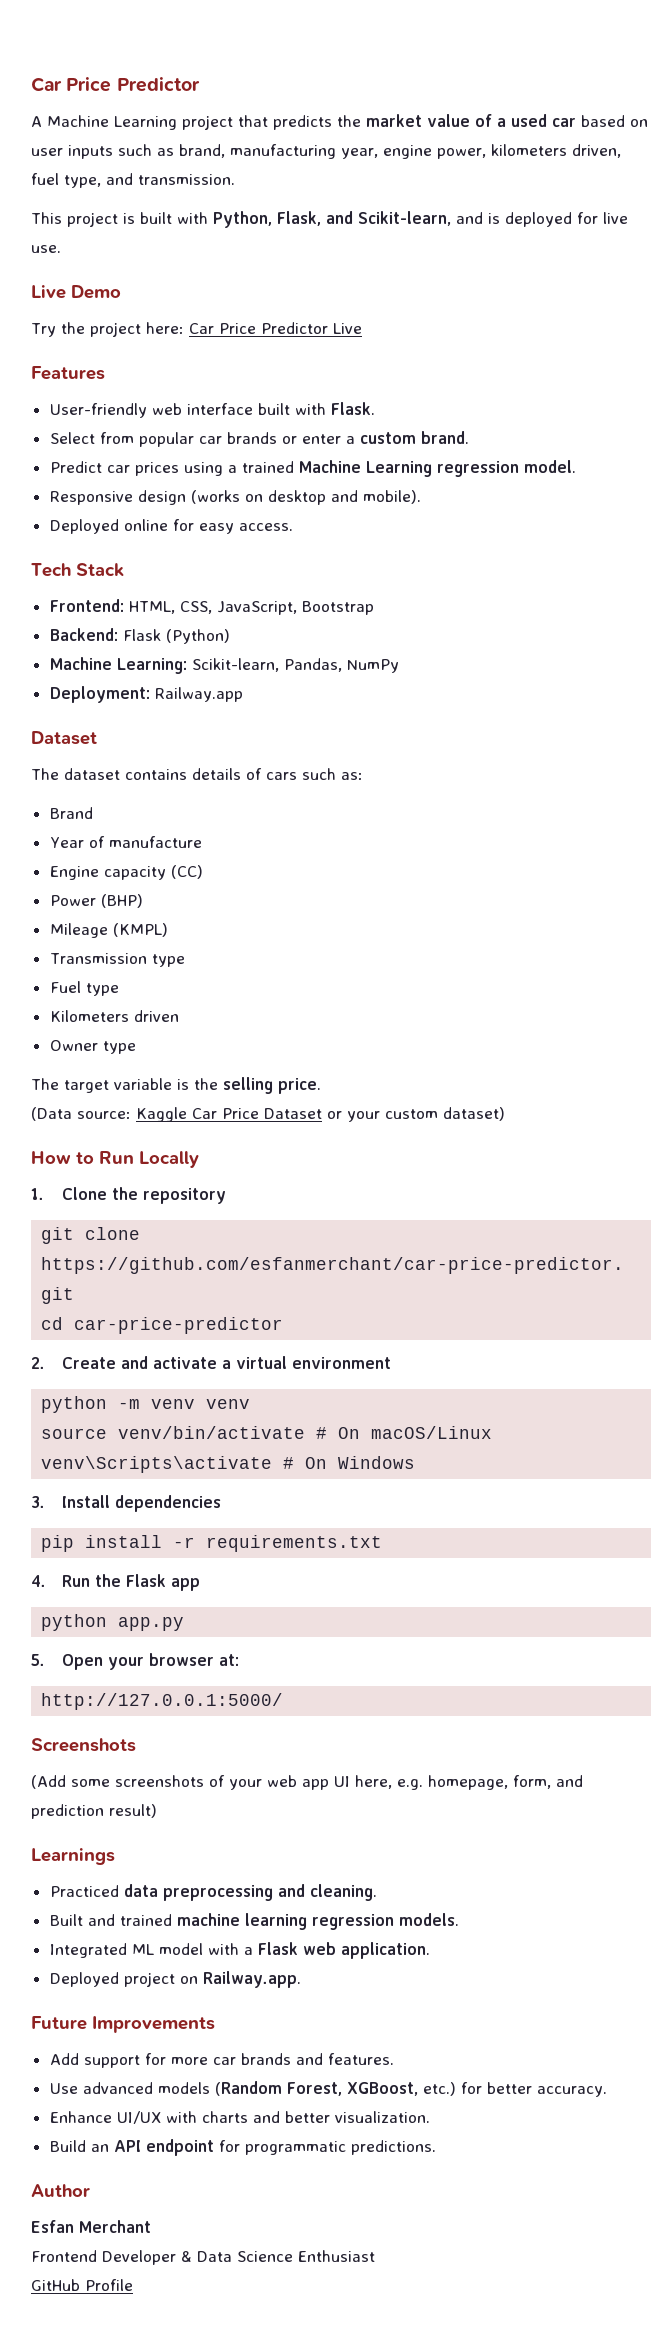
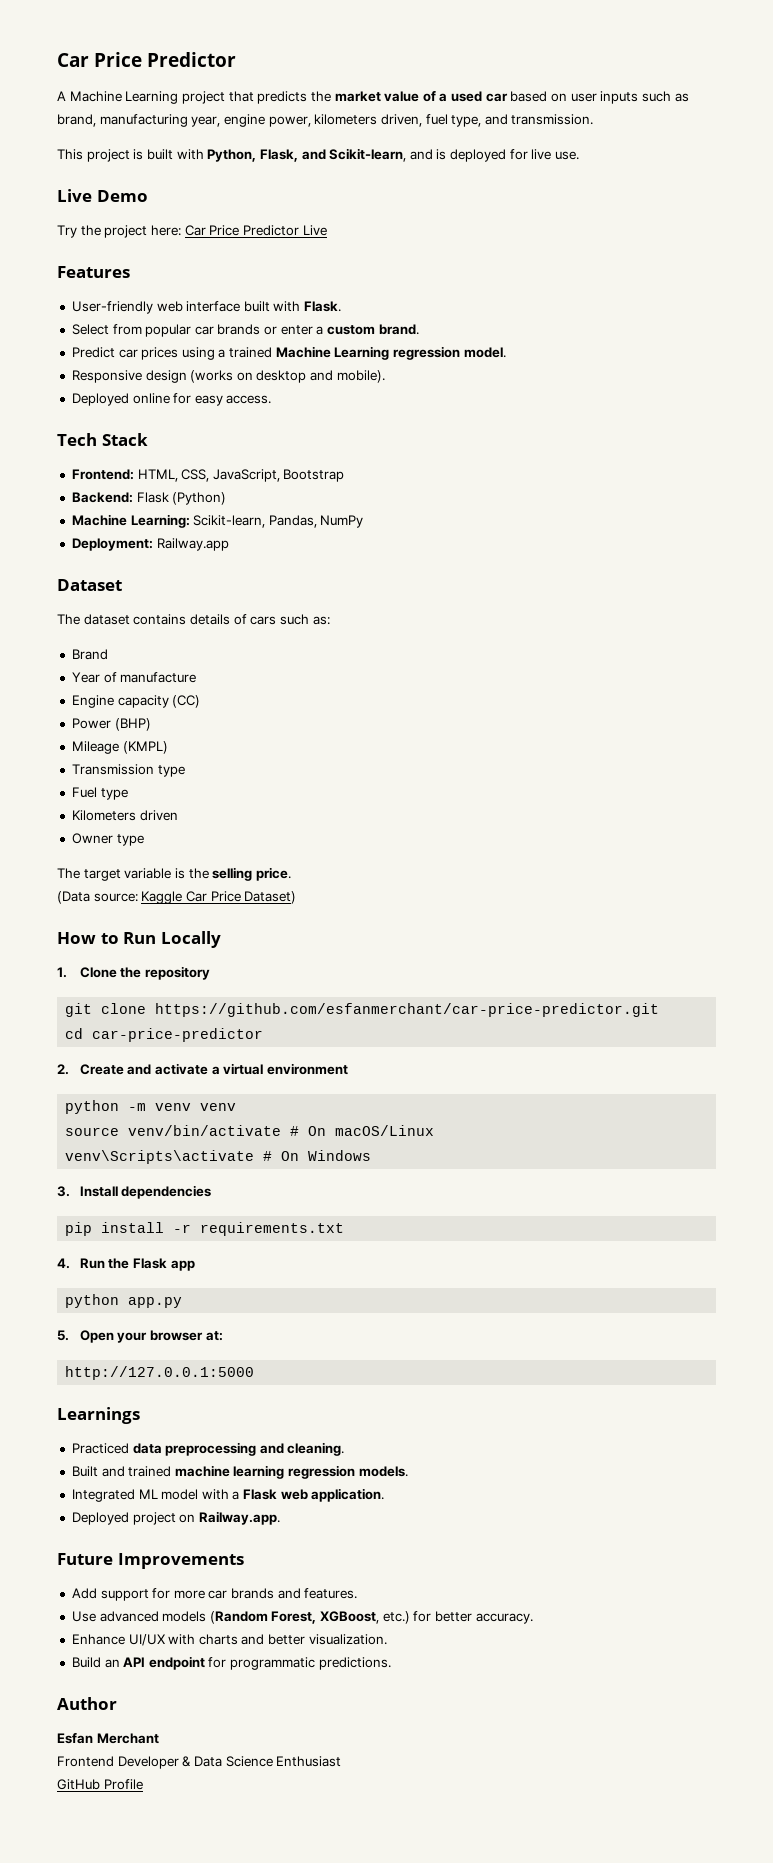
- (Data source: Kaggle Car Price Dataset or your custom dataset)
+ (Data source: Kaggle Car Price Dataset)
- http://127.0.0.1:5000/
- Screenshots
- (Add some screenshots of your web app UI here, e.g. homepage, form, and prediction result)
+ http://127.0.0.1:5000

